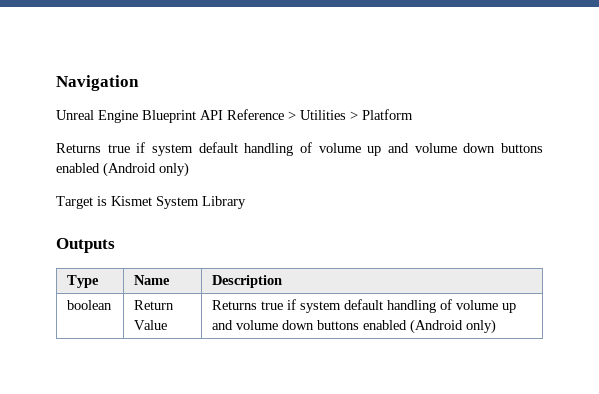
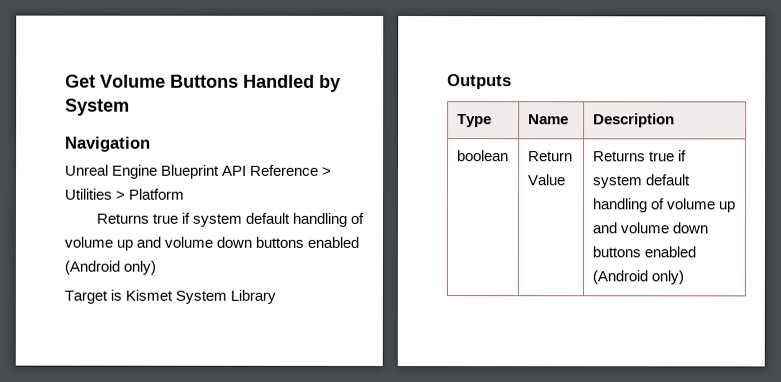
+ Get Volume Buttons Handled by System

